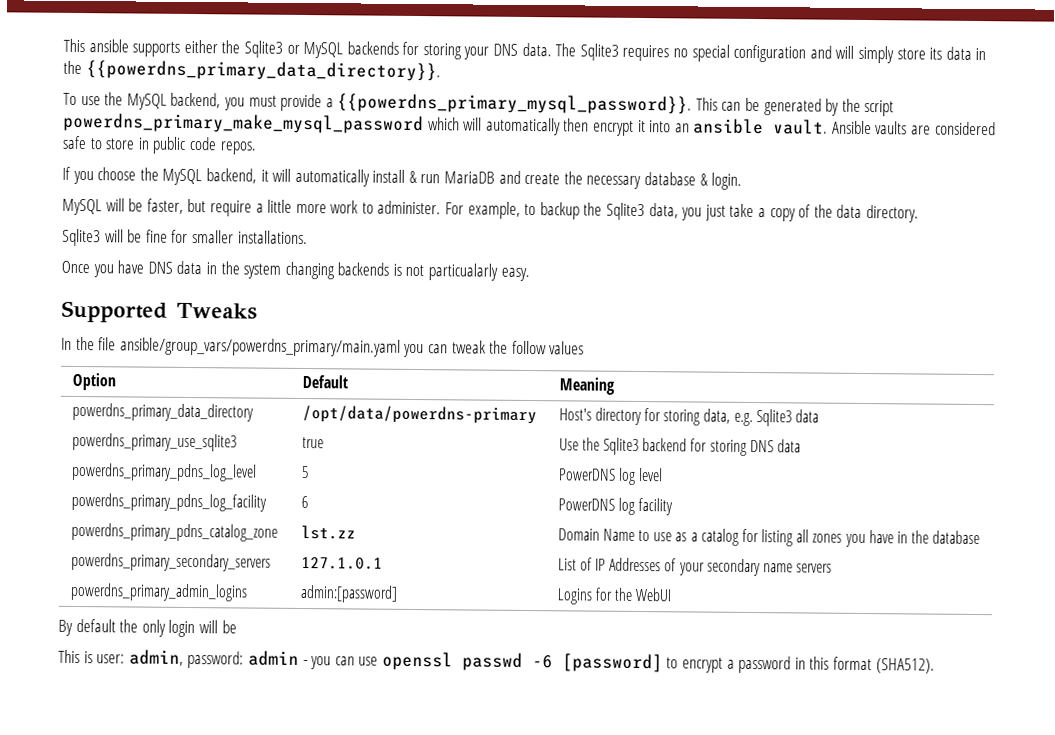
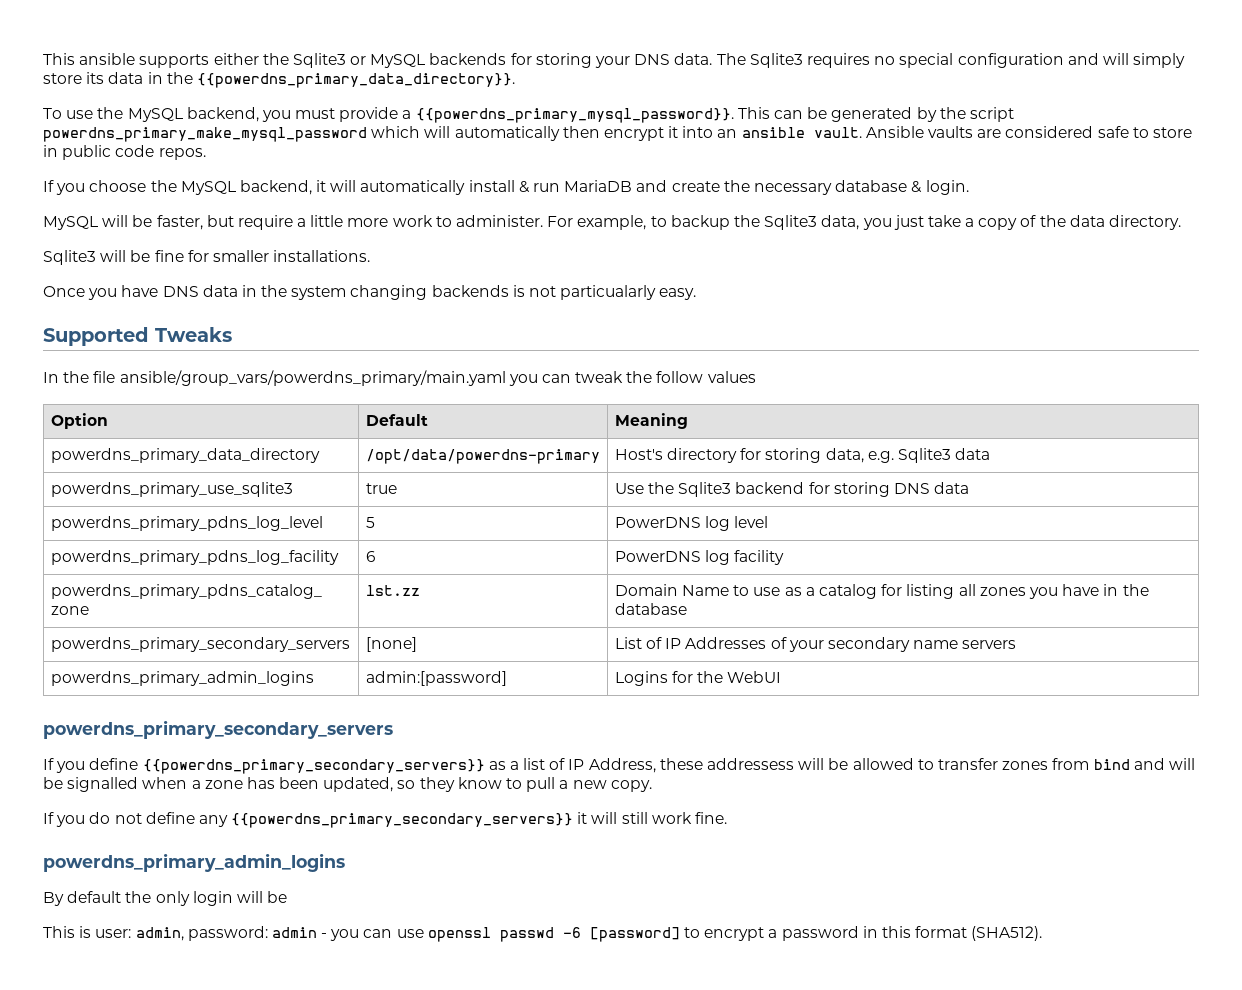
- powerdns_primary_secondary_servers | 127.1.0.1 | List of IP Addresses of your secondary name servers
+ powerdns_primary_secondary_servers | [none] | List of IP Addresses of your secondary name servers
  powerdns_primary_admin_logins | admin:[password] | Logins for the WebUI
+ powerdns_primary_secondary_servers
+ If you define {{powerdns_primary_secondary_servers}} as a list of IP Address, these addressess will be allowed to transfer zones from bind and will be signalled when a zone has been updated, so they know to pull a new copy.
+ If you do not define any {{powerdns_primary_secondary_servers}} it will still work fine.
+ powerdns_primary_admin_logins

